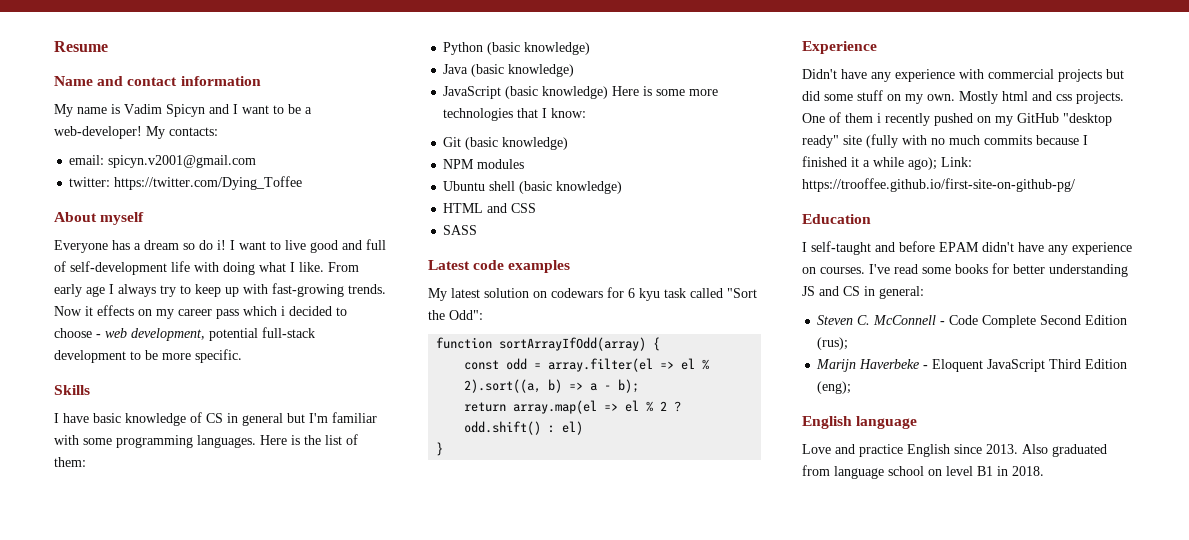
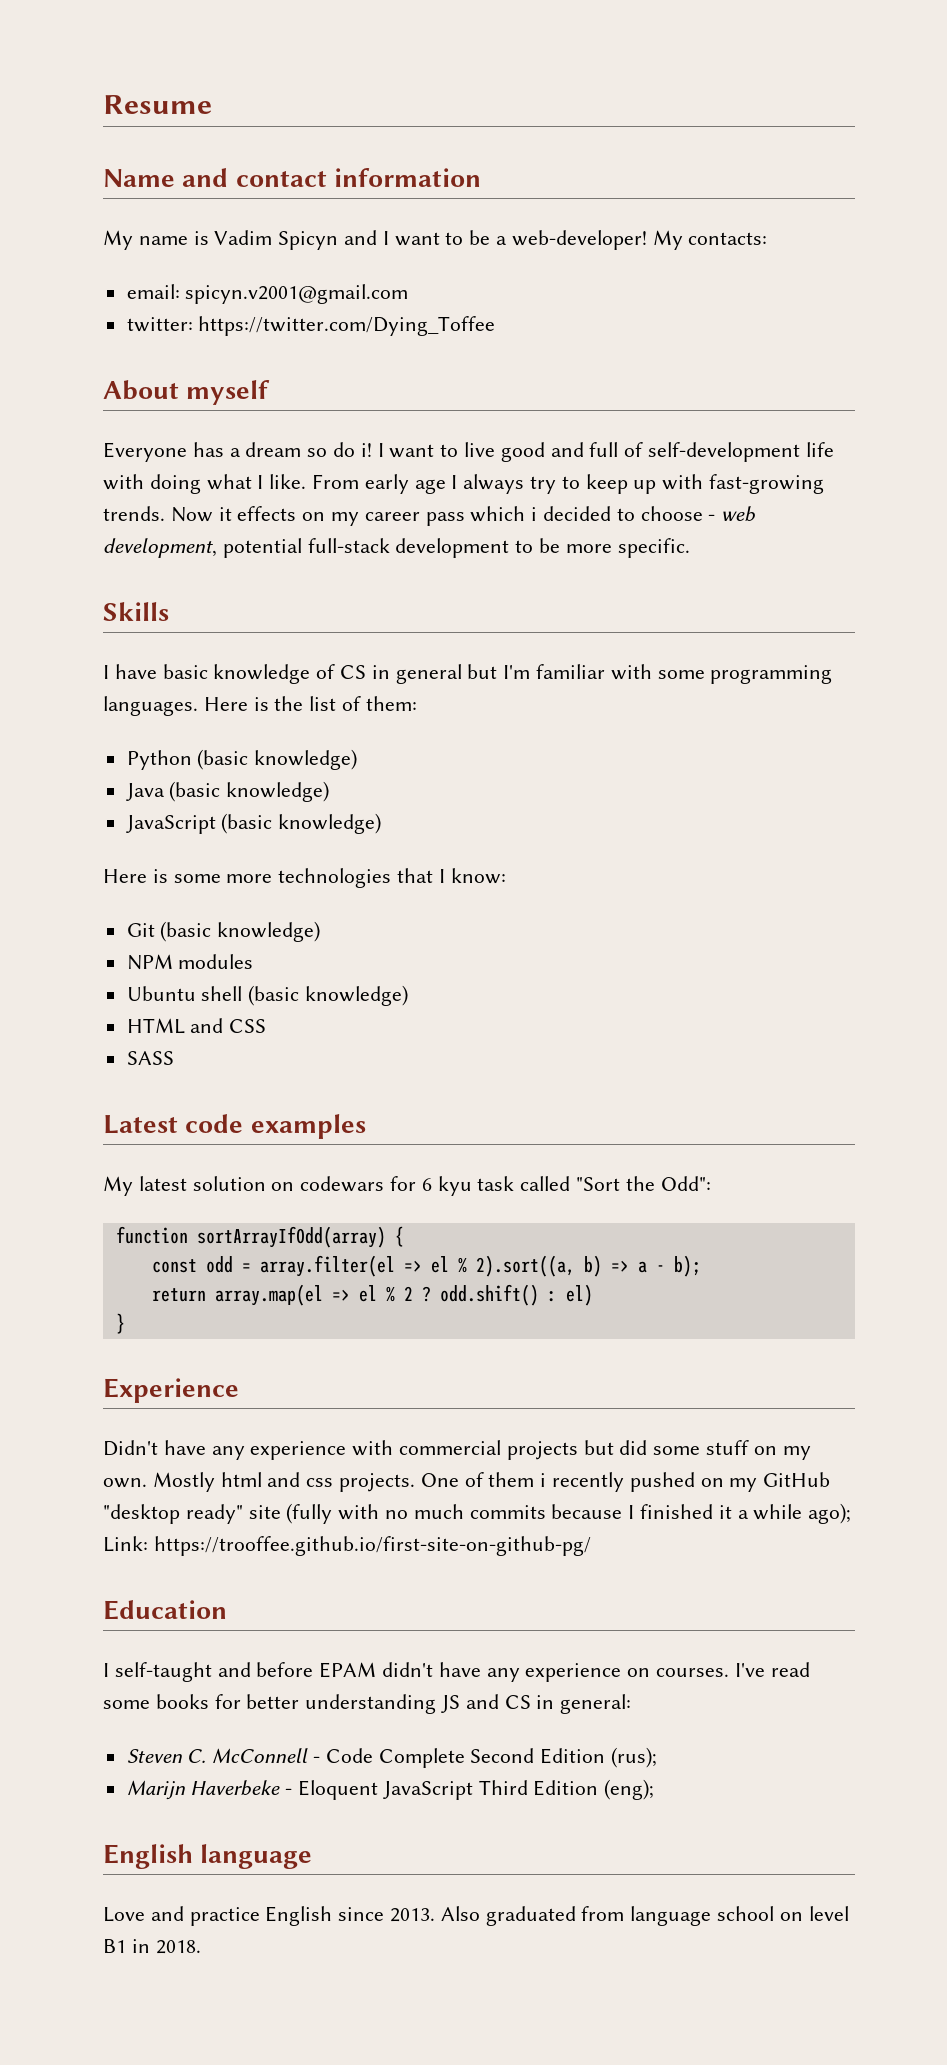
- JavaScript (basic knowledge) Here is some more technologies that I know:
+ JavaScript (basic knowledge)
+ Here is some more technologies that I know:

